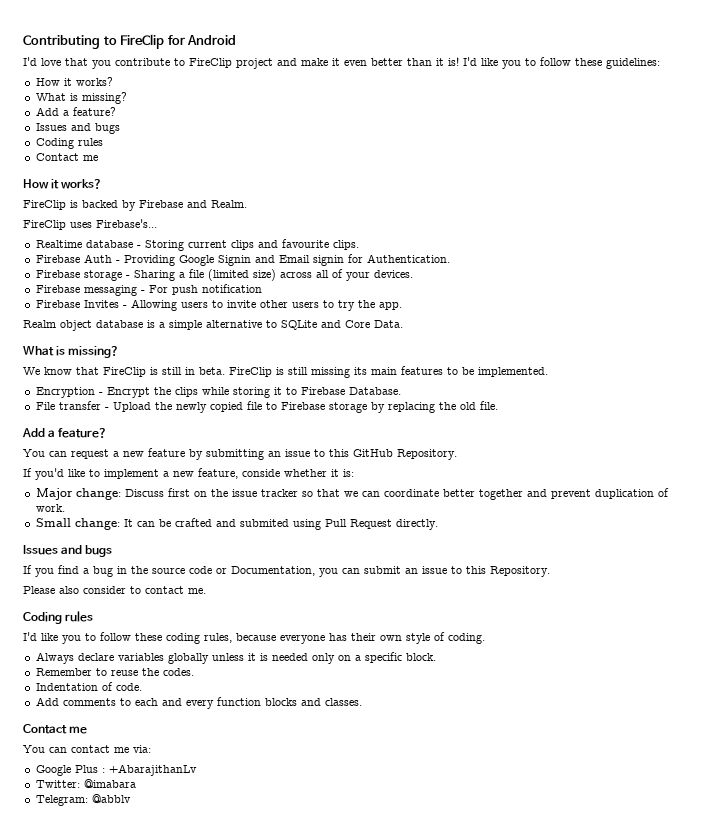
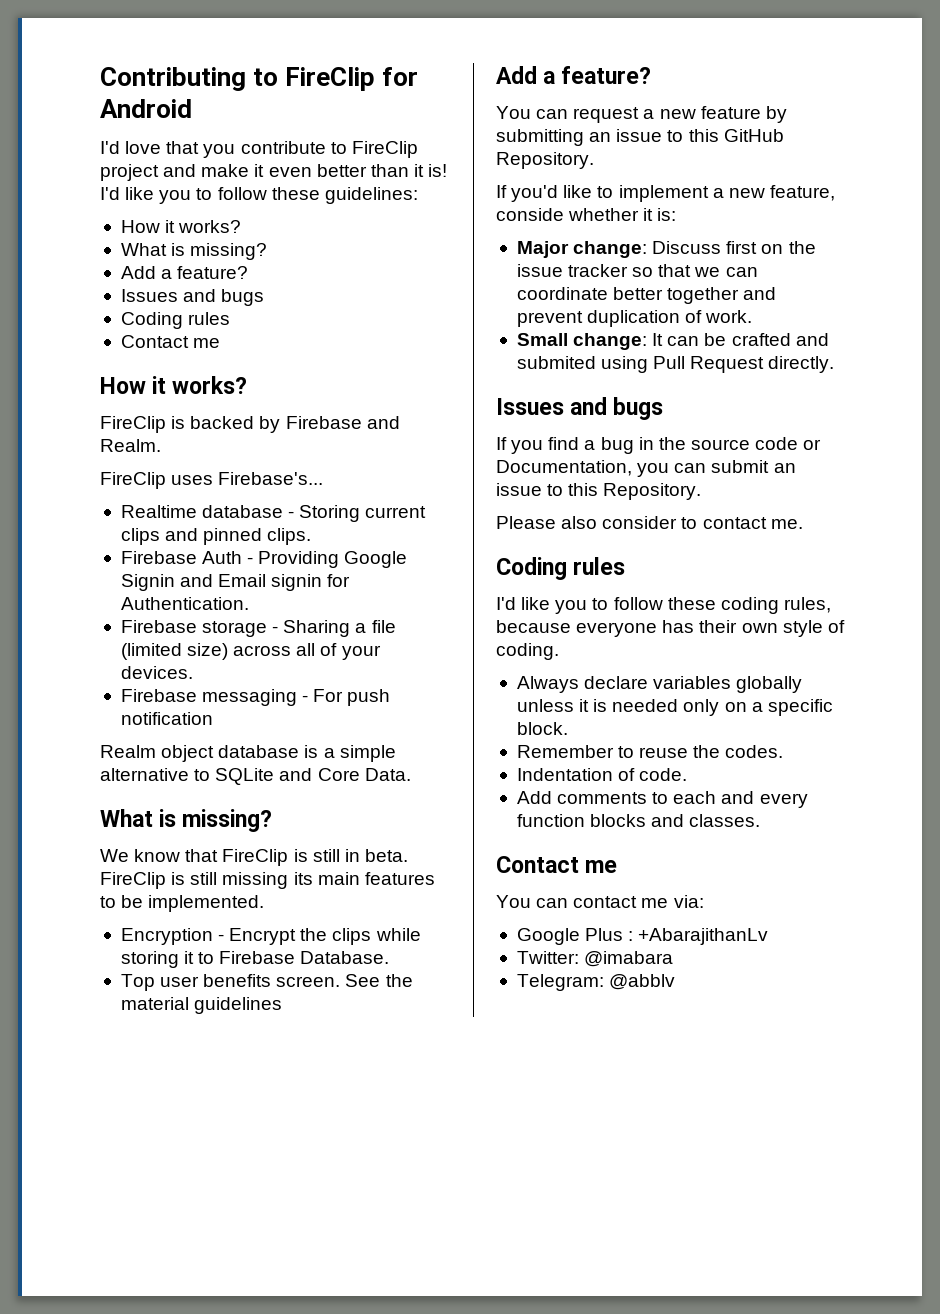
- Realtime database - Storing current clips and favourite clips.
+ Realtime database - Storing current clips and pinned clips.
- Firebase Invites - Allowing users to invite other users to try the app.
- File transfer - Upload the newly copied file to Firebase storage by replacing the old file.
+ Top user benefits screen. See the material guidelines

